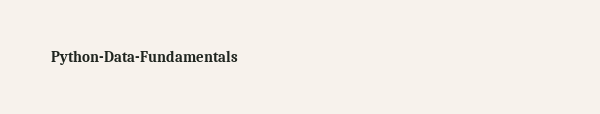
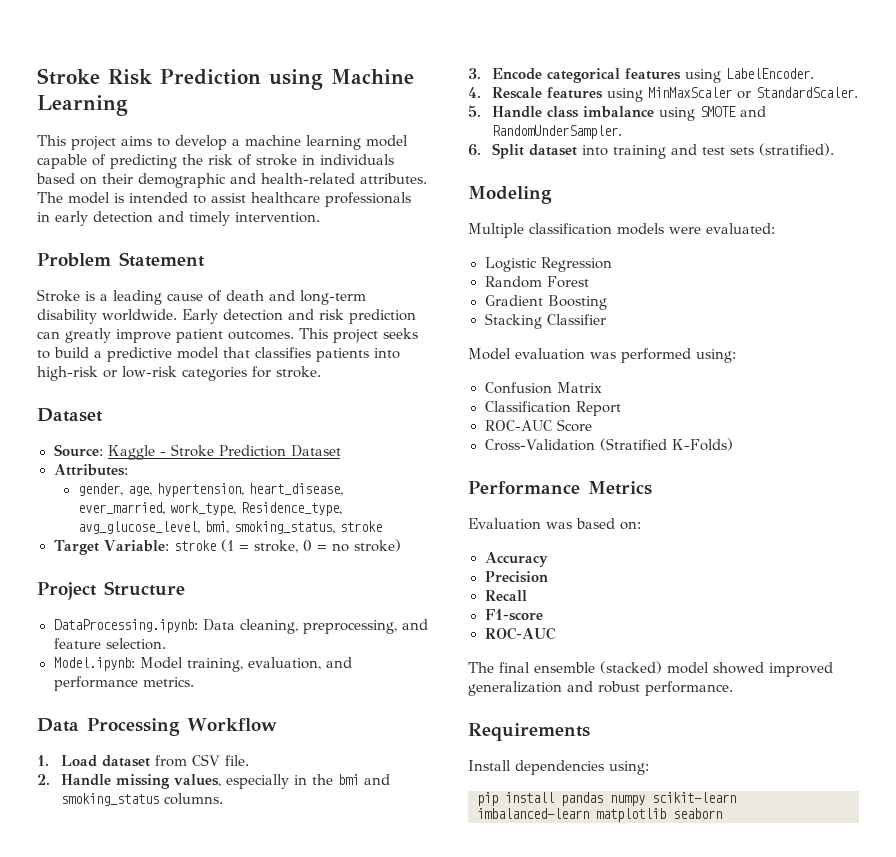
- Python-Data-Fundamentals
+ Stroke Risk Prediction using Machine Learning
+ This project aims to develop a machine learning model capable of predicting the risk of stroke in individuals based on their demographic and health-related attributes. The model is intended to assist healthcare professionals in early detection and timely intervention.
+ Problem Statement
+ Stroke is a leading cause of death and long-term disability worldwide. Early detection and risk prediction can greatly improve patient outcomes. This project seeks to build a predictive model that classifies patients into high-risk or low-risk categories for stroke.
+ Dataset
+ Source: Kaggle - Stroke Prediction Dataset
+ Attributes:
+ gender, age, hypertension, heart_disease, ever_married, work_type, Residence_type, avg_glucose_level, bmi, smoking_status, stroke
+ Target Variable: stroke (1 = stroke, 0 = no stroke)
+ Project Structure
+ DataProcessing.ipynb: Data cleaning, preprocessing, and feature selection.
+ Model.ipynb: Model training, evaluation, and performance metrics.
+ Data Processing Workflow
+ 1. Load dataset from CSV file.
+ 2. Handle missing values, especially in the bmi and smoking_status columns.
+ 3. Encode categorical features using LabelEncoder.
+ 4. Rescale features using MinMaxScaler or StandardScaler.
+ 5. Handle class imbalance using SMOTE and RandomUnderSampler.
+ 6. Split dataset into training and test sets (stratified).
+ Modeling
+ Multiple classification models were evaluated:
+ Logistic Regression
+ Random Forest
+ Gradient Boosting
+ Stacking Classifier
+ Model evaluation was performed using:
+ Confusion Matrix
+ Classification Report
+ ROC-AUC Score
+ Cross-Validation (Stratified K-Folds)
+ Performance Metrics
+ Evaluation was based on:
+ Accuracy
+ Precision
+ Recall
+ F1-score
+ ROC-AUC
+ The final ensemble (stacked) model showed improved generalization and robust performance.
+ Requirements
+ Install dependencies using:
+ pip install pandas numpy scikit-learn imbalanced-learn matplotlib seaborn

